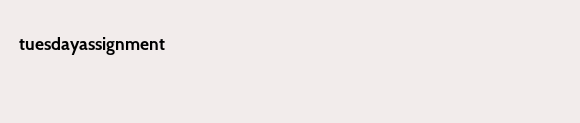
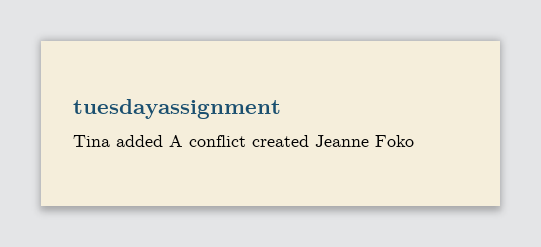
+ Tina added A conflict created Jeanne Foko

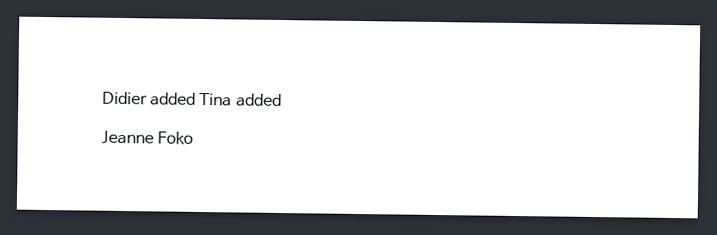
- tuesdayassignment
- Tina added A conflict created Jeanne Foko
+ Didier added Tina added
+ Jeanne Foko

